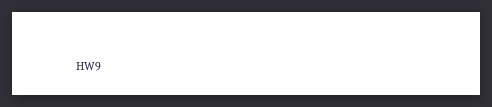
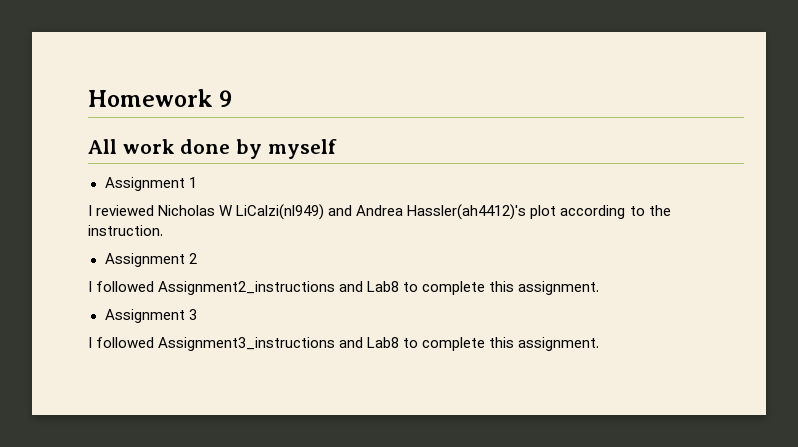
- HW9
+ Homework 9
+ All work done by myself
+ Assignment 1
+ I reviewed Nicholas W LiCalzi(nl949) and Andrea Hassler(ah4412)'s plot according to the instruction.
+ Assignment 2
+ I followed Assignment2_instructions and Lab8 to complete this assignment.
+ Assignment 3
+ I followed Assignment3_instructions and Lab8 to complete this assignment.

